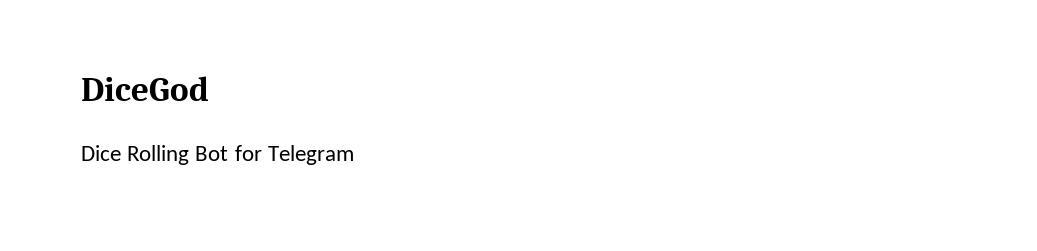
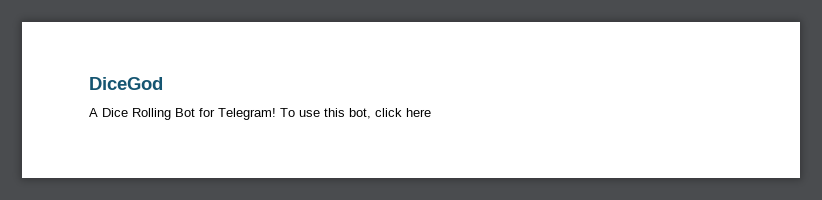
- Dice Rolling Bot for Telegram
+ A Dice Rolling Bot for Telegram! To use this bot, click here

